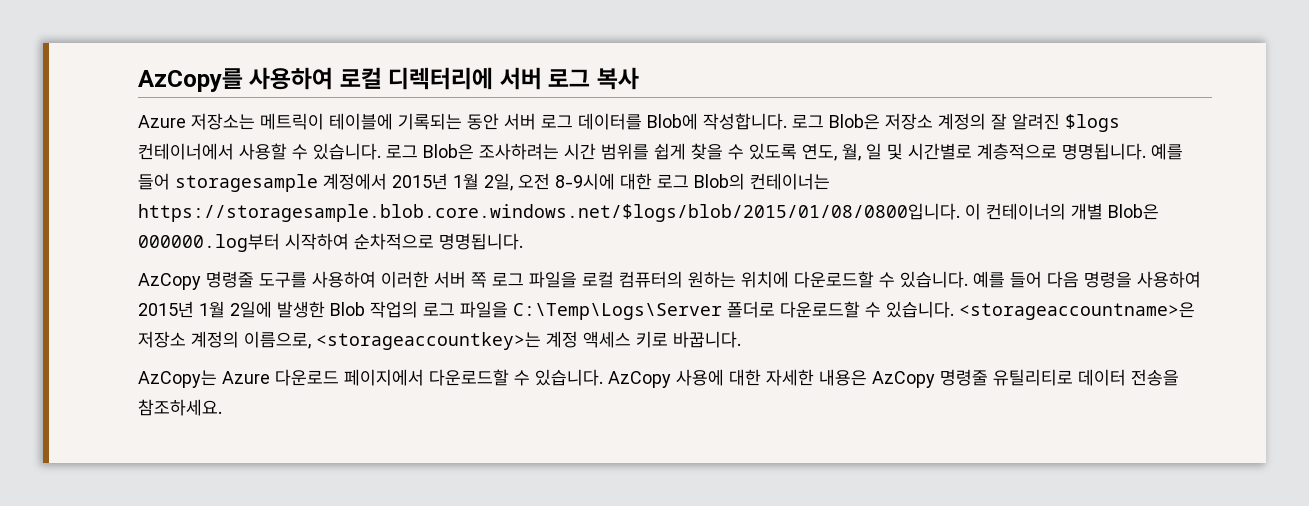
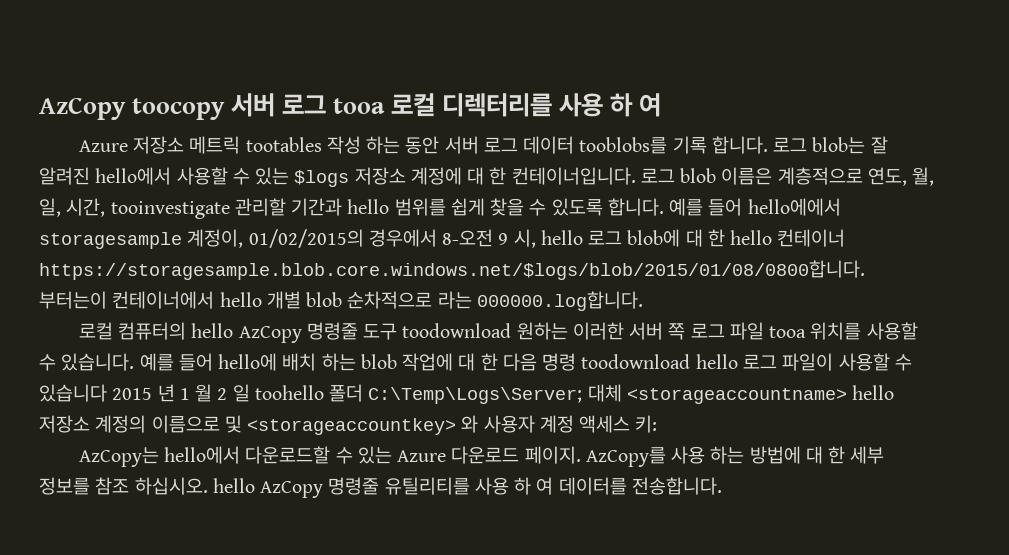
- AzCopy를 사용하여 로컬 디렉터리에 서버 로그 복사
- Azure 저장소는 메트릭이 테이블에 기록되는 동안 서버 로그 데이터를 Blob에 작성합니다. 로그 Blob은 저장소 계정의 잘 알려진 $logs 컨테이너에서 사용할 수 있습니다. 로그 Blob은 조사하려는 시간 범위를 쉽게 찾을 수 있도록 연도, 월, 일 및 시간별로 계층적으로 명명됩니다. 예를 들어 storagesample 계정에서 2015년 1월 2일, 오전 8-9시에 대한 로그 Blob의 컨테이너는 https://storagesample.blob.core.windows.net/$logs/blob/2015/01/08/0800입니다. 이 컨테이너의 개별 Blob은 000000.log부터 시작하여 순차적으로 명명됩니다.
- AzCopy 명령줄 도구를 사용하여 이러한 서버 쪽 로그 파일을 로컬 컴퓨터의 원하는 위치에 다운로드할 수 있습니다. 예를 들어 다음 명령을 사용하여 2015년 1월 2일에 발생한 Blob 작업의 로그 파일을 C:\Temp\Logs\Server 폴더로 다운로드할 수 있습니다. <storageaccountname>은 저장소 계정의 이름으로, <storageaccountkey>는 계정 액세스 키로 바꿉니다.
- AzCopy는 Azure 다운로드 페이지에서 다운로드할 수 있습니다. AzCopy 사용에 대한 자세한 내용은 AzCopy 명령줄 유틸리티로 데이터 전송을 참조하세요.
+ AzCopy toocopy 서버 로그 tooa 로컬 디렉터리를 사용 하 여
+ Azure 저장소 메트릭 tootables 작성 하는 동안 서버 로그 데이터 tooblobs를 기록 합니다. 로그 blob는 잘 알려진 hello에서 사용할 수 있는 $logs 저장소 계정에 대 한 컨테이너입니다. 로그 blob 이름은 계층적으로 연도, 월, 일, 시간, tooinvestigate 관리할 기간과 hello 범위를 쉽게 찾을 수 있도록 합니다. 예를 들어 hello에에서 storagesample 계정이, 01/02/2015의 경우에서 8-오전 9 시, hello 로그 blob에 대 한 hello 컨테이너 https://storagesample.blob.core.windows.net/$logs/blob/2015/01/08/0800합니다. 부터는이 컨테이너에서 hello 개별 blob 순차적으로 라는 000000.log합니다.
+ 로컬 컴퓨터의 hello AzCopy 명령줄 도구 toodownload 원하는 이러한 서버 쪽 로그 파일 tooa 위치를 사용할 수 있습니다. 예를 들어 hello에 배치 하는 blob 작업에 대 한 다음 명령 toodownload hello 로그 파일이 사용할 수 있습니다 2015 년 1 월 2 일 toohello 폴더 C:\Temp\Logs\Server; 대체 <storageaccountname> hello 저장소 계정의 이름으로 및 <storageaccountkey> 와 사용자 계정 액세스 키:
+ AzCopy는 hello에서 다운로드할 수 있는 Azure 다운로드 페이지. AzCopy를 사용 하는 방법에 대 한 세부 정보를 참조 하십시오. hello AzCopy 명령줄 유틸리티를 사용 하 여 데이터를 전송합니다.

